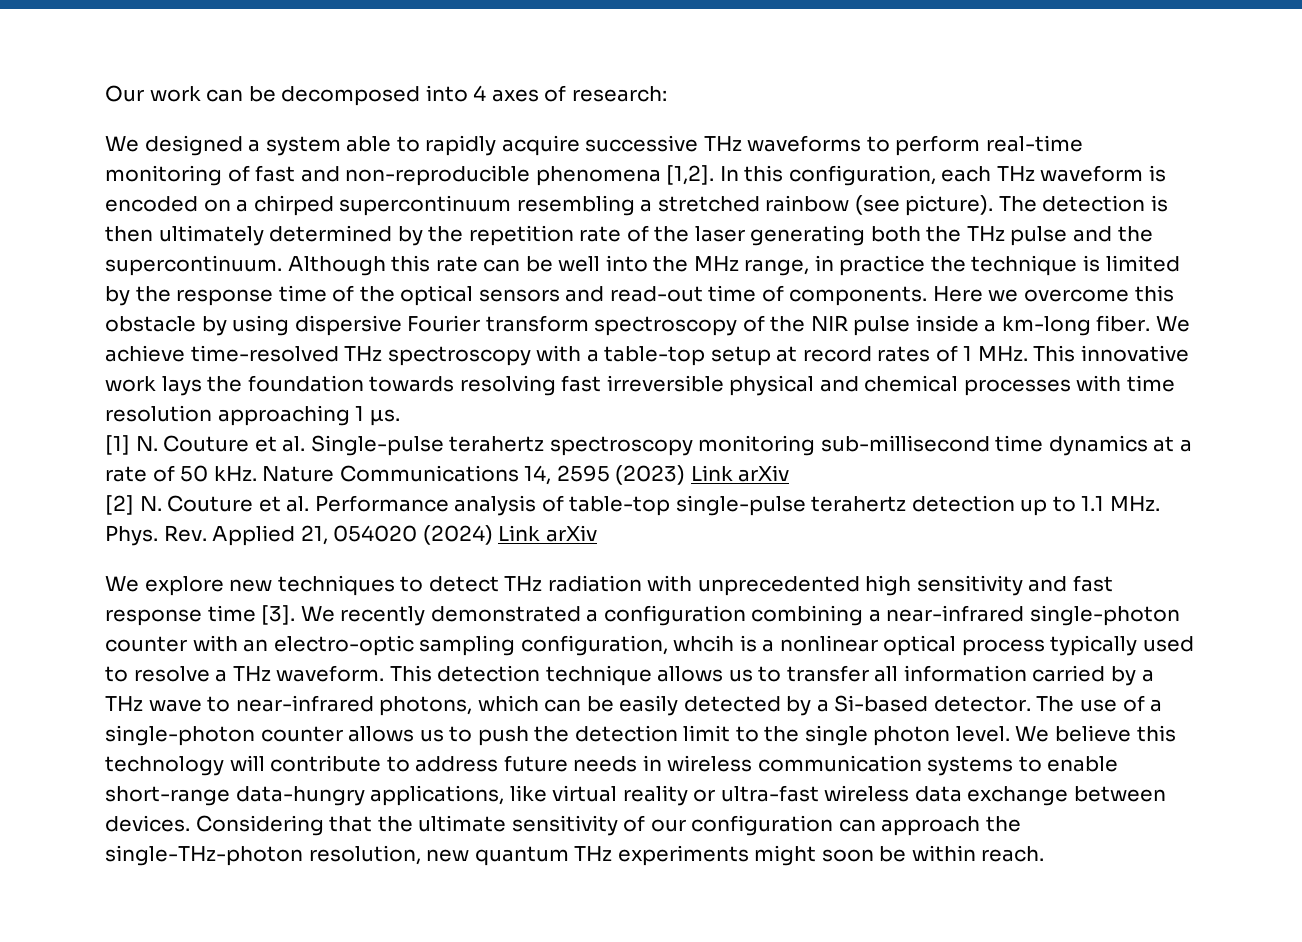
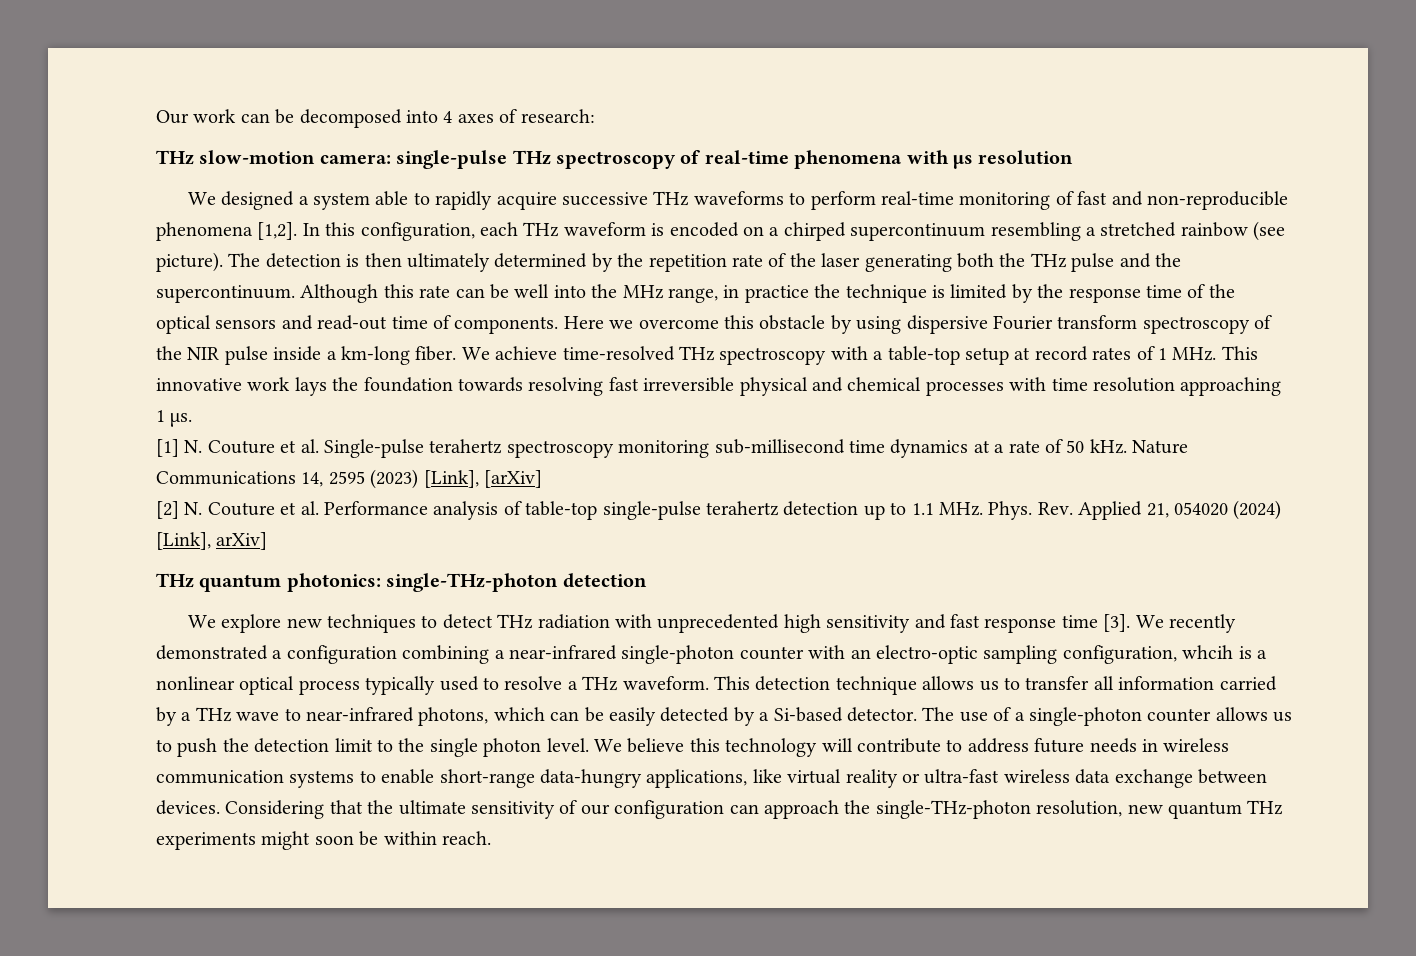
+ THz slow-motion camera: single-pulse THz spectroscopy of real-time phenomena with µs resolution
- Nature Communications 14, 2595 (2023) Link arXiv
+ Nature Communications 14, 2595 (2023) [Link], [arXiv]
- Rev. Applied 21, 054020 (2024) Link arXiv
+ Rev. Applied 21, 054020 (2024) [Link], arXiv]
+ THz quantum photonics: single-THz-photon detection

